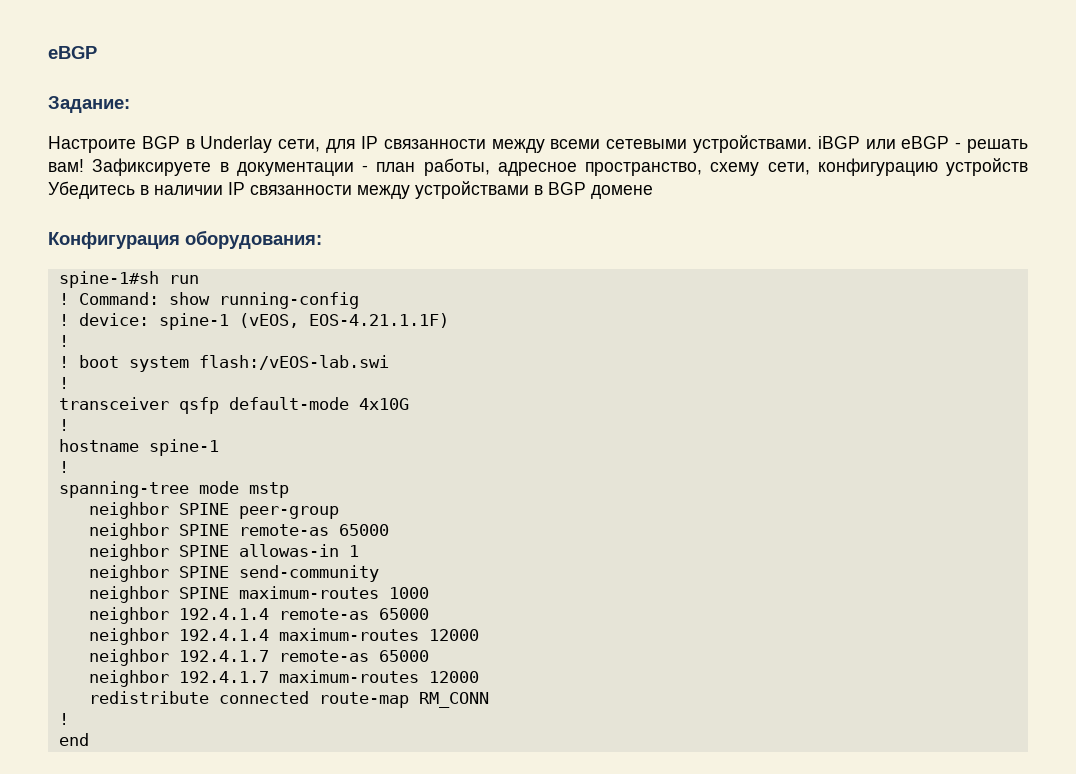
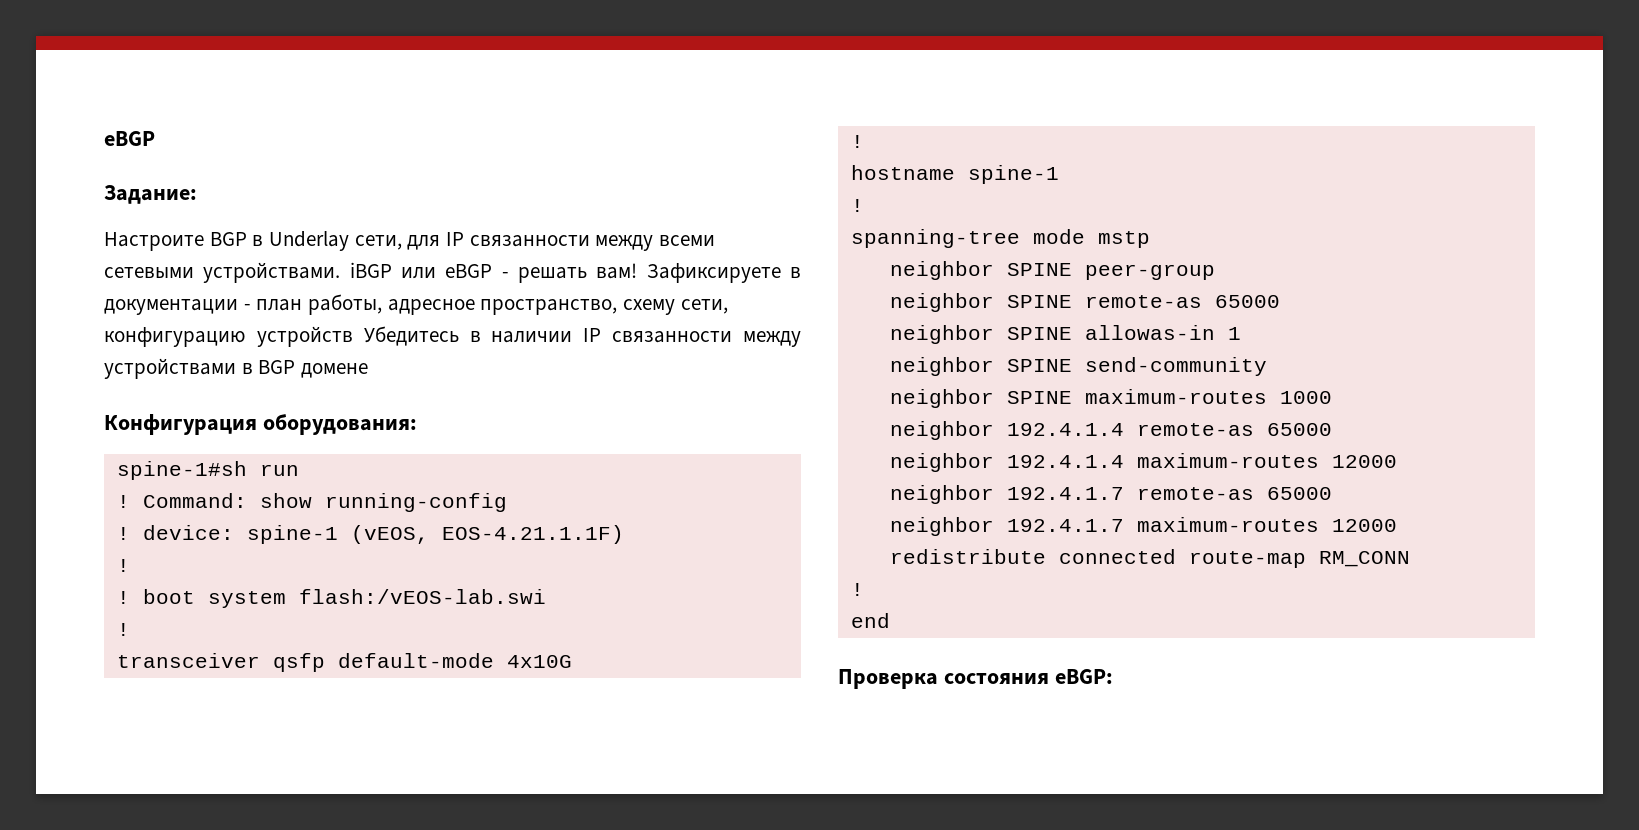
+ Проверка состояния eBGP:

